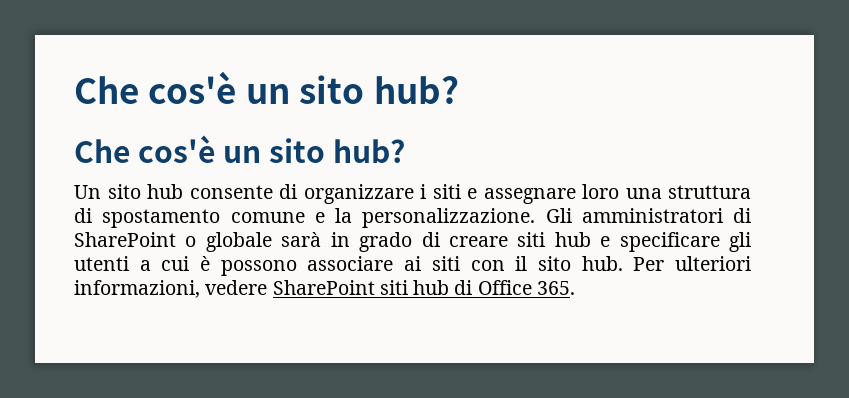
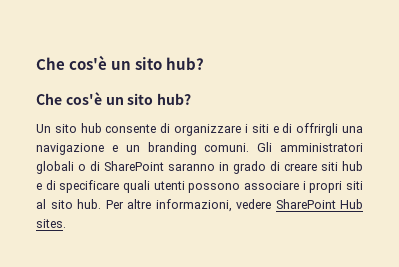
- Un sito hub consente di organizzare i siti e assegnare loro una struttura di spostamento comune e la personalizzazione. Gli amministratori di SharePoint o globale sarà in grado di creare siti hub e specificare gli utenti a cui è possono associare ai siti con il sito hub.
+ Un sito hub consente di organizzare i siti e di offrirgli una navigazione e un branding comuni. Gli amministratori globali o di SharePoint saranno in grado di creare siti hub e di specificare quali utenti possono associare i propri siti al sito hub.
- Per ulteriori informazioni, vedere SharePoint siti hub di Office 365.
+ Per altre informazioni, vedere SharePoint Hub sites.

